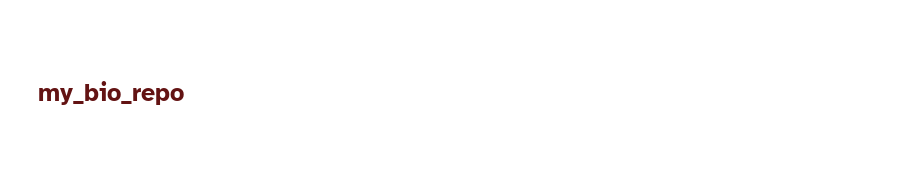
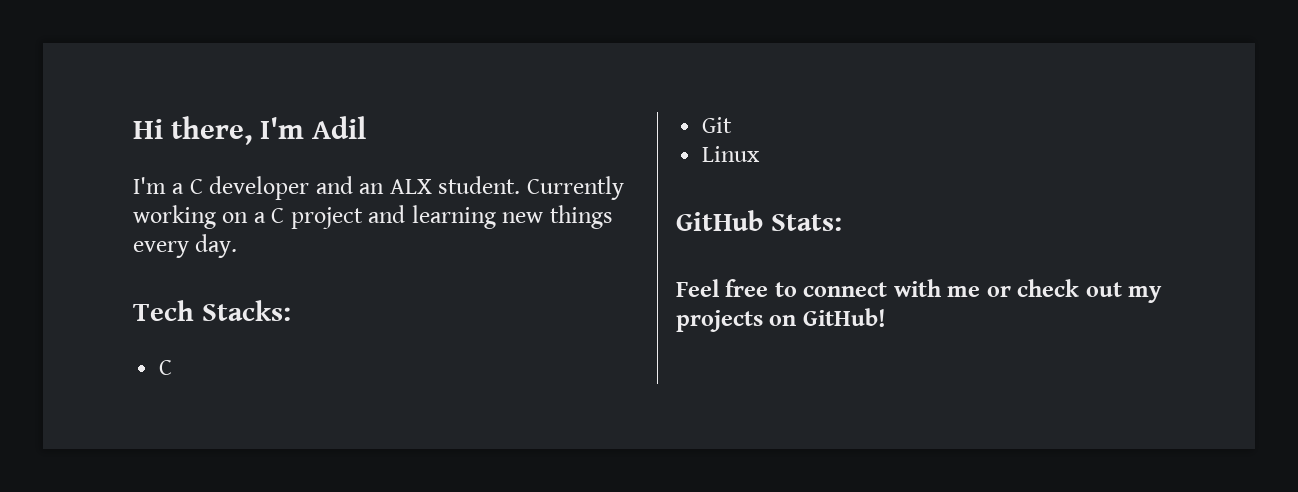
- my_bio_repo
+ Hi there, I'm Adil
+ I'm a C developer and an ALX student. Currently working on a C project and learning new things every day.
+ Tech Stacks:
+ C
+ Git
+ Linux
+ GitHub Stats:
+ Feel free to connect with me or check out my projects on GitHub!

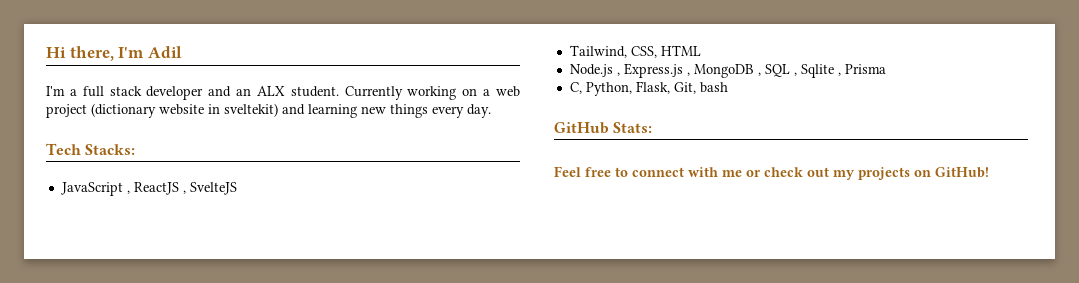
- I'm a C developer and an ALX student.
+ I'm a full stack developer and an ALX student.
- Currently working on a C project and learning new things every day.
+ Currently working on a web project (dictionary website in sveltekit) and learning new things every day.
  Tech Stacks:
- C
- Git
- Linux
+ JavaScript , ReactJS , SvelteJS
+ Tailwind, CSS, HTML
+ Node.js , Express.js , MongoDB , SQL , Sqlite , Prisma
+ C, Python, Flask, Git, bash

